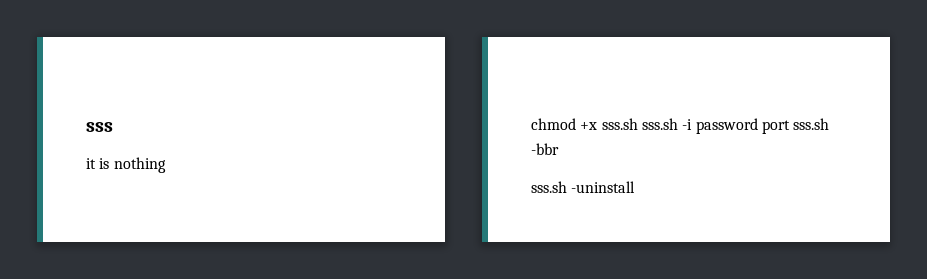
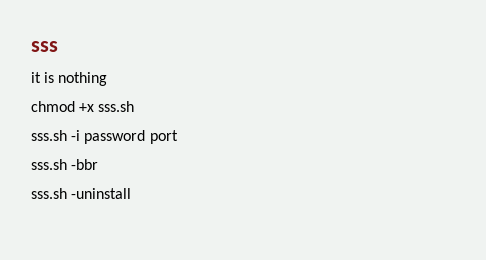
- chmod +x sss.sh sss.sh -i password port sss.sh -bbr
+ chmod +x sss.sh
+ sss.sh -i password port
+ sss.sh -bbr

